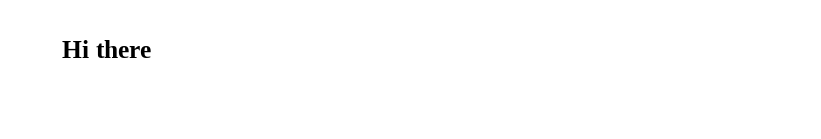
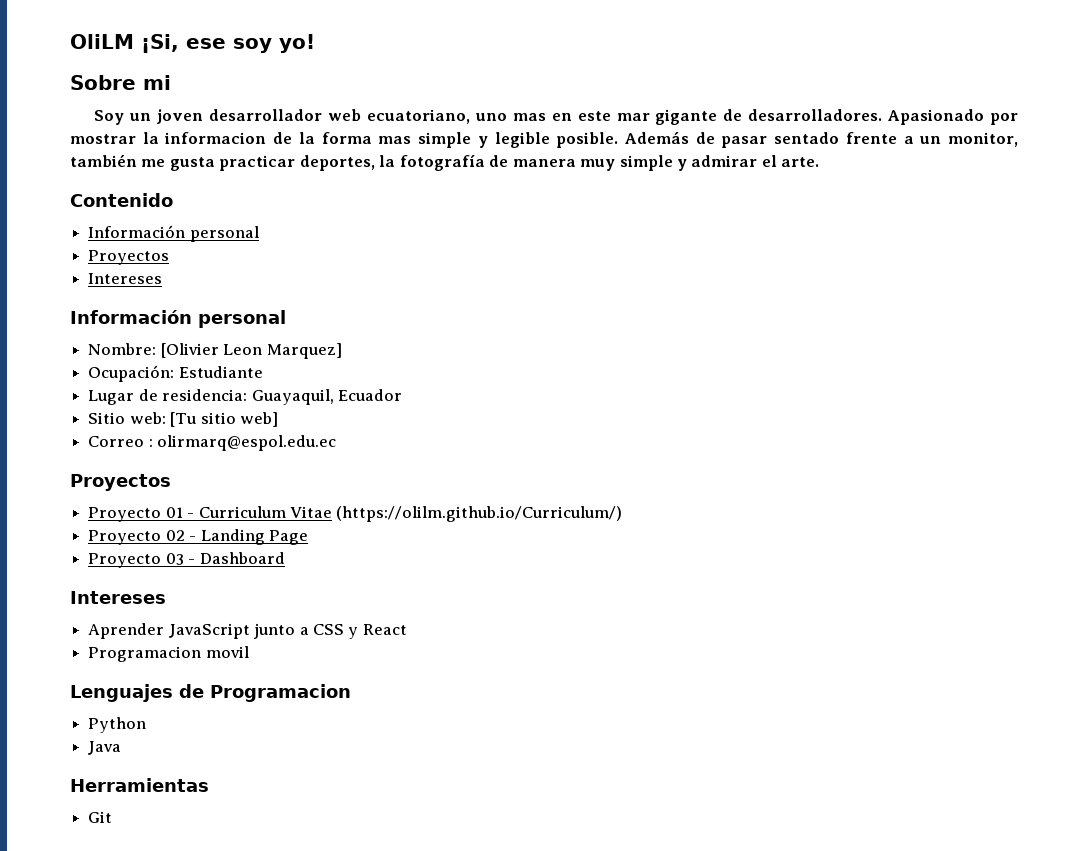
- Hi there
+ OliLM ¡Si, ese soy yo!
+ Sobre mi
+ Soy un joven desarrollador web ecuatoriano, uno mas en este mar gigante de desarrolladores. Apasionado por mostrar la informacion de la forma mas simple y legible posible. Además de pasar sentado frente a un monitor, también me gusta practicar deportes, la fotografía de manera muy simple y admirar el arte.
+ Contenido
+ Información personal
+ Proyectos
+ Intereses
+ Información personal
+ Nombre: [Olivier Leon Marquez]
+ Ocupación: Estudiante
+ Lugar de residencia: Guayaquil, Ecuador
+ Sitio web: [Tu sitio web]
+ Correo : olirmarq@espol.edu.ec
+ Proyectos
+ Proyecto 01 - Curriculum Vitae (https://olilm.github.io/Curriculum/)
+ Proyecto 02 - Landing Page
+ Proyecto 03 - Dashboard
+ Intereses
+ Aprender JavaScript junto a CSS y React
+ Programacion movil
+ Lenguajes de Programacion
+ Python
+ Java
+ Herramientas
+ Git

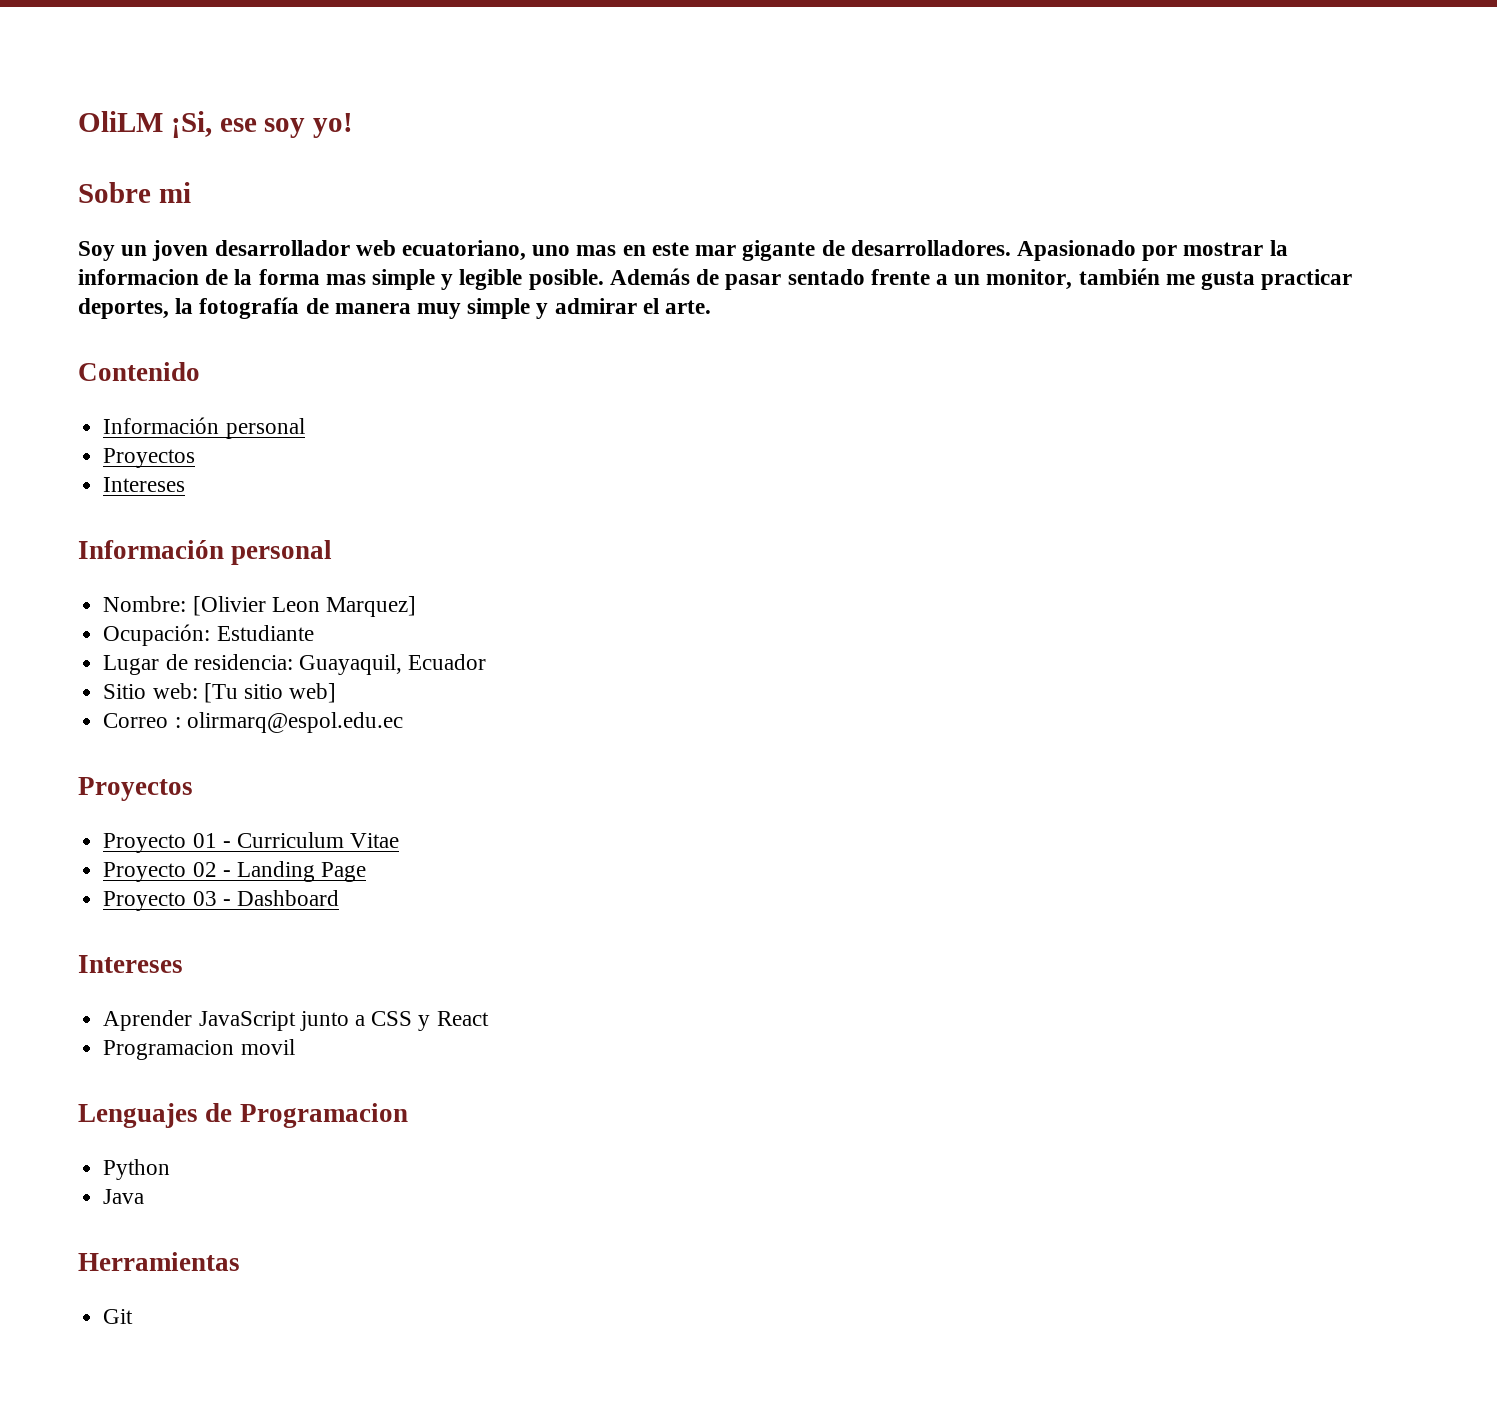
- Proyecto 01 - Curriculum Vitae (https://olilm.github.io/Curriculum/)
+ Proyecto 01 - Curriculum Vitae

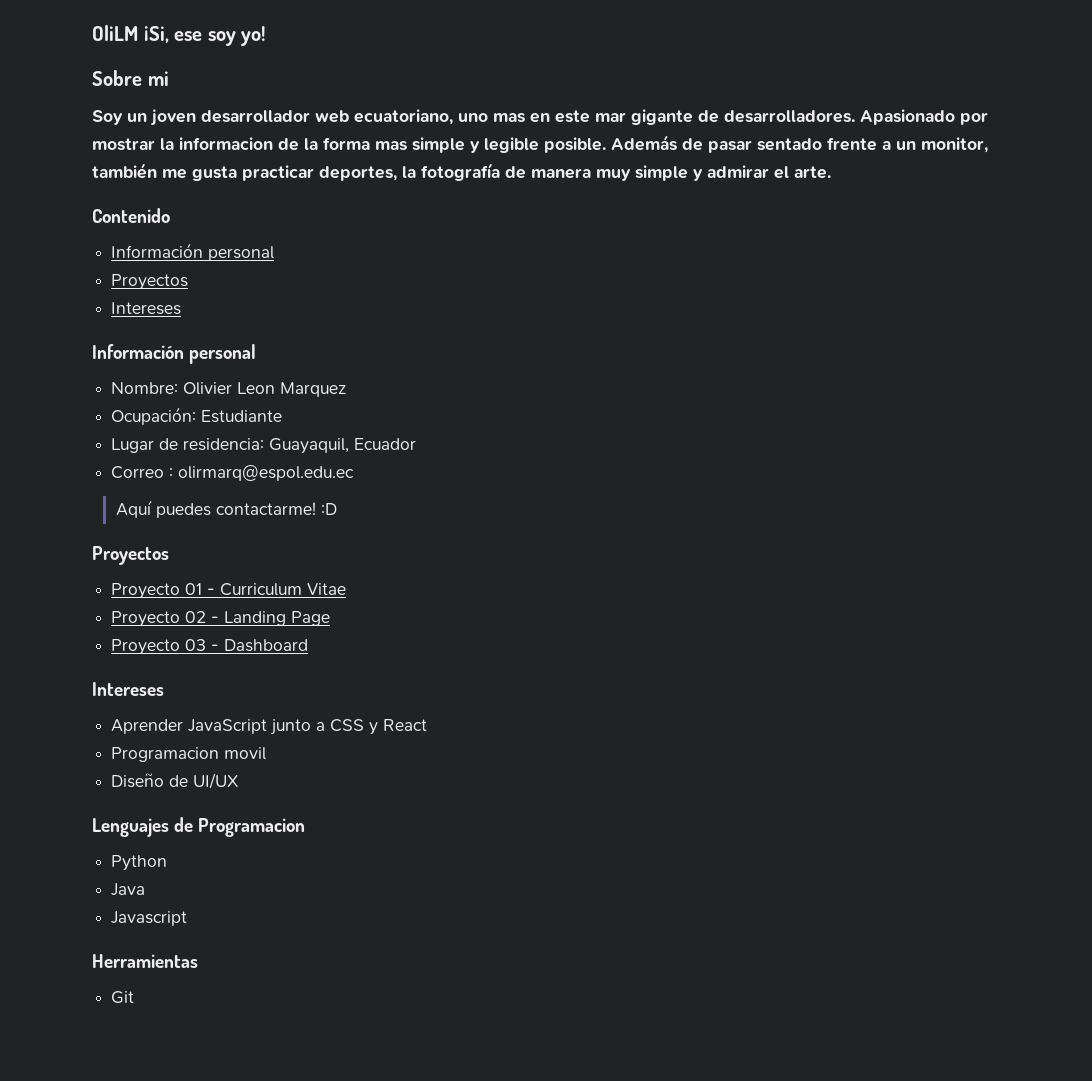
- Nombre: [Olivier Leon Marquez]
+ Nombre: Olivier Leon Marquez
- Sitio web: [Tu sitio web]
+ Aquí puedes contactarme! :D
+ Diseño de UI/UX
+ Javascript

